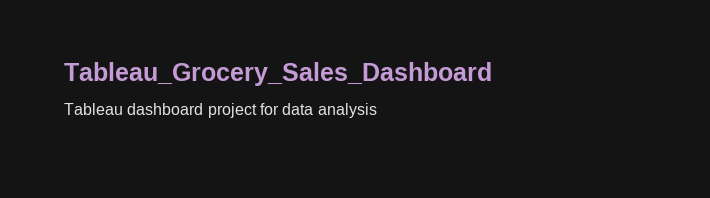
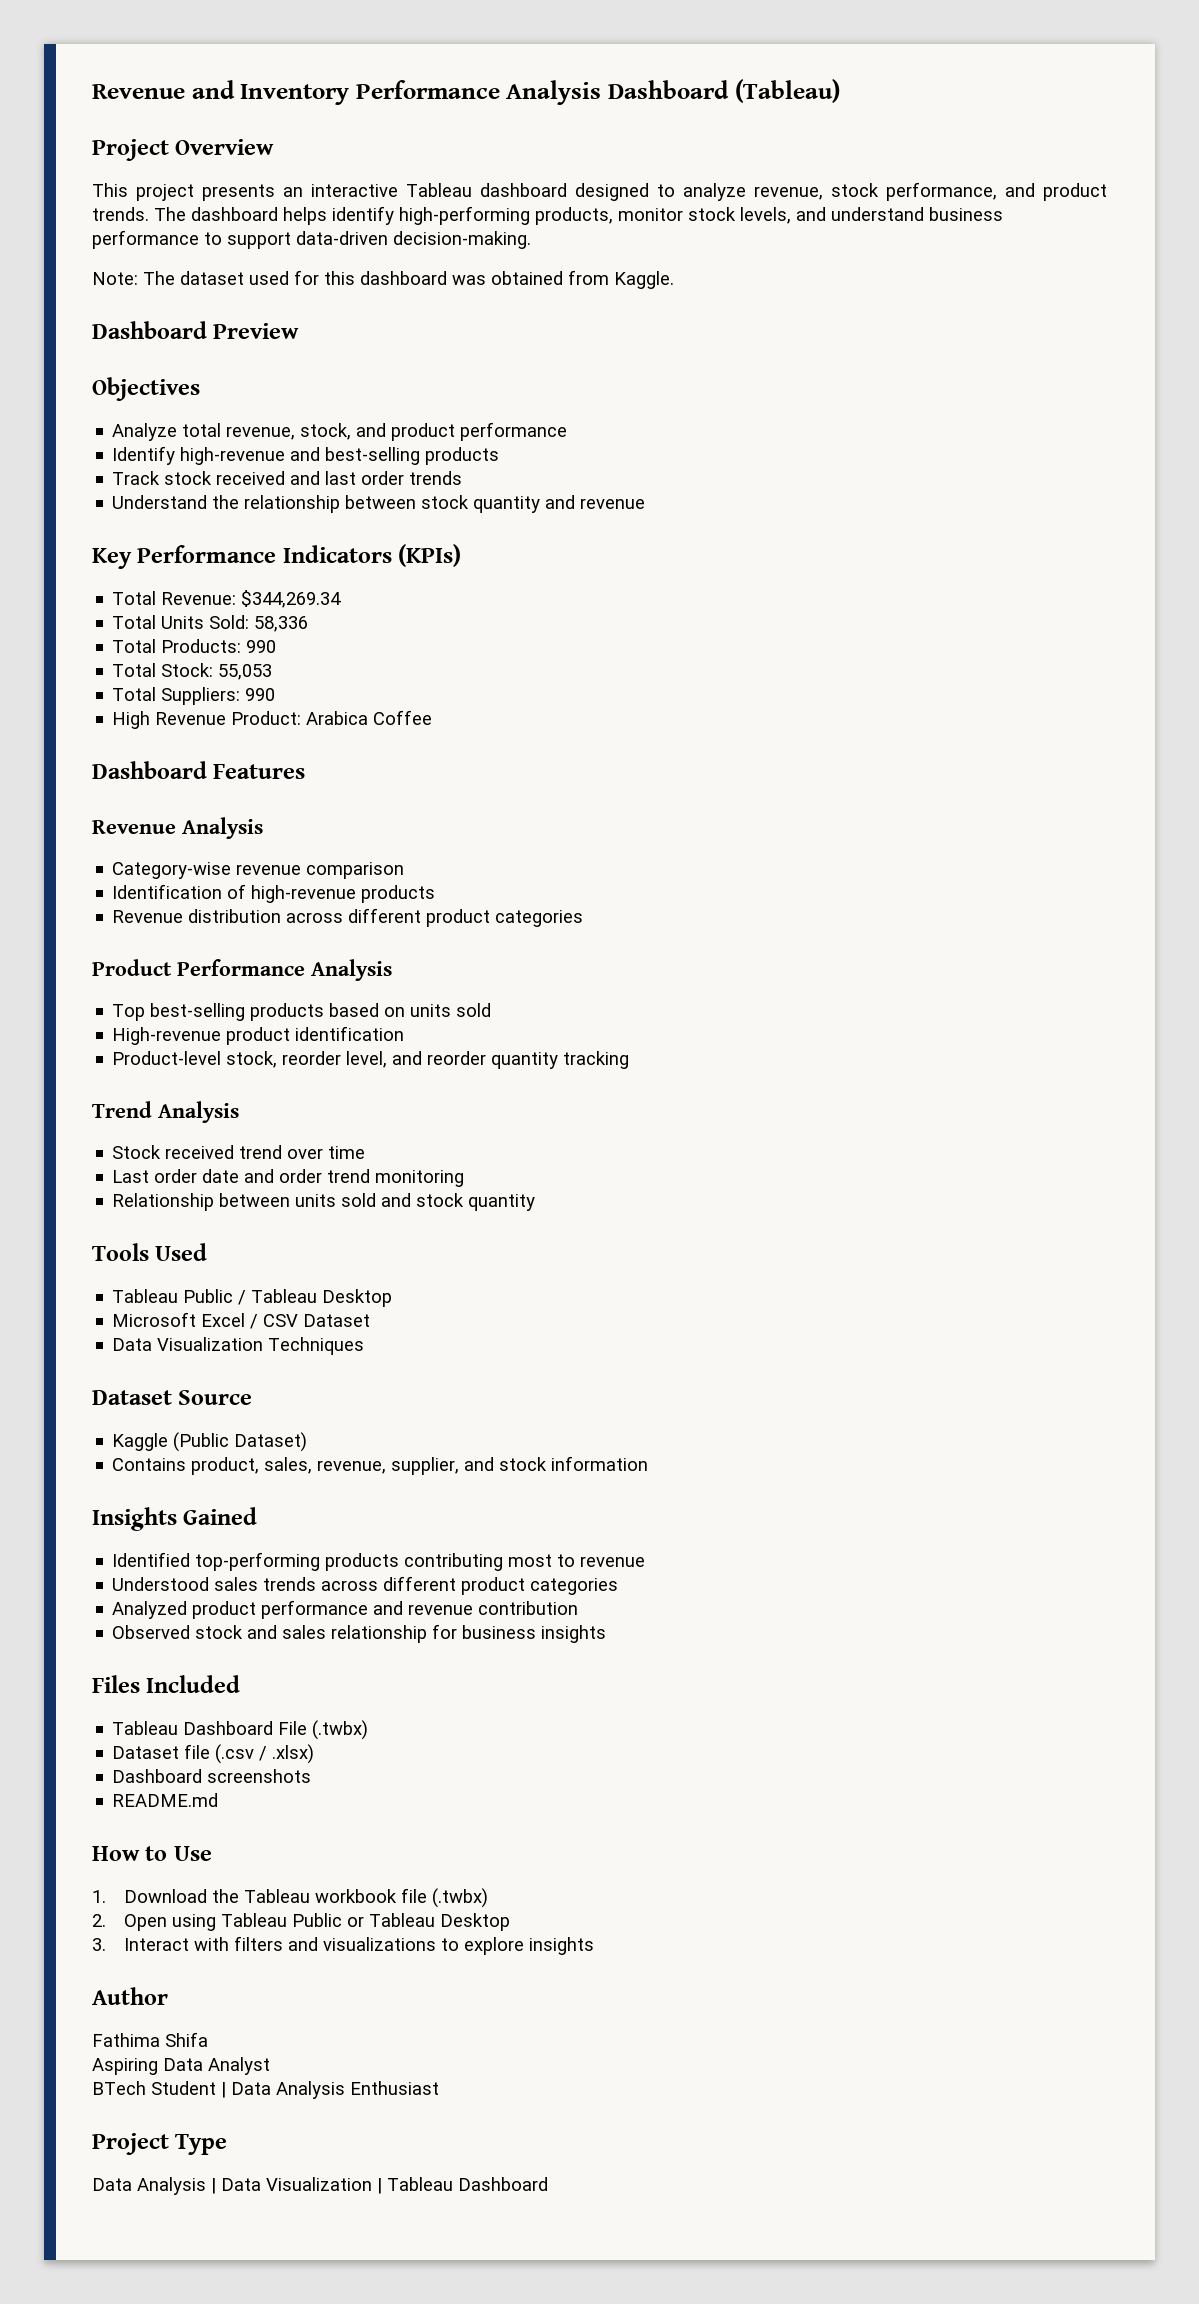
- Tableau_Grocery_Sales_Dashboard
- Tableau dashboard project for data analysis
+ Revenue and Inventory Performance Analysis Dashboard (Tableau)
+ Project Overview
+ This project presents an interactive Tableau dashboard designed to analyze revenue, stock performance, and product trends. The dashboard helps identify high-performing products, monitor stock levels, and understand business performance to support data-driven decision-making.
+ Note: The dataset used for this dashboard was obtained from Kaggle.
+ Dashboard Preview
+ Objectives
+ Analyze total revenue, stock, and product performance
+ Identify high-revenue and best-selling products
+ Track stock received and last order trends
+ Understand the relationship between stock quantity and revenue
+ Key Performance Indicators (KPIs)
+ Total Revenue: $344,269.34
+ Total Units Sold: 58,336
+ Total Products: 990
+ Total Stock: 55,053
+ Total Suppliers: 990
+ High Revenue Product: Arabica Coffee
+ Dashboard Features
+ Revenue Analysis
+ Category-wise revenue comparison
+ Identification of high-revenue products
+ Revenue distribution across different product categories
+ Product Performance Analysis
+ Top best-selling products based on units sold
+ High-revenue product identification
+ Product-level stock, reorder level, and reorder quantity tracking
+ Trend Analysis
+ Stock received trend over time
+ Last order date and order trend monitoring
+ Relationship between units sold and stock quantity
+ Tools Used
+ Tableau Public / Tableau Desktop
+ Microsoft Excel / CSV Dataset
+ Data Visualization Techniques
+ Dataset Source
+ Kaggle (Public Dataset)
+ Contains product, sales, revenue, supplier, and stock information
+ Insights Gained
+ Identified top-performing products contributing most to revenue
+ Understood sales trends across different product categories
+ Analyzed product performance and revenue contribution
+ Observed stock and sales relationship for business insights
+ Files Included
+ Tableau Dashboard File (.twbx)
+ Dataset file (.csv / .xlsx)
+ Dashboard screenshots
+ README.md
+ How to Use
+ 1. Download the Tableau workbook file (.twbx)
+ 2. Open using Tableau Public or Tableau Desktop
+ 3. Interact with filters and visualizations to explore insights
+ Author
+ Fathima Shifa
+ Aspiring Data Analyst
+ BTech Student | Data Analysis Enthusiast
+ Project Type
+ Data Analysis | Data Visualization | Tableau Dashboard

